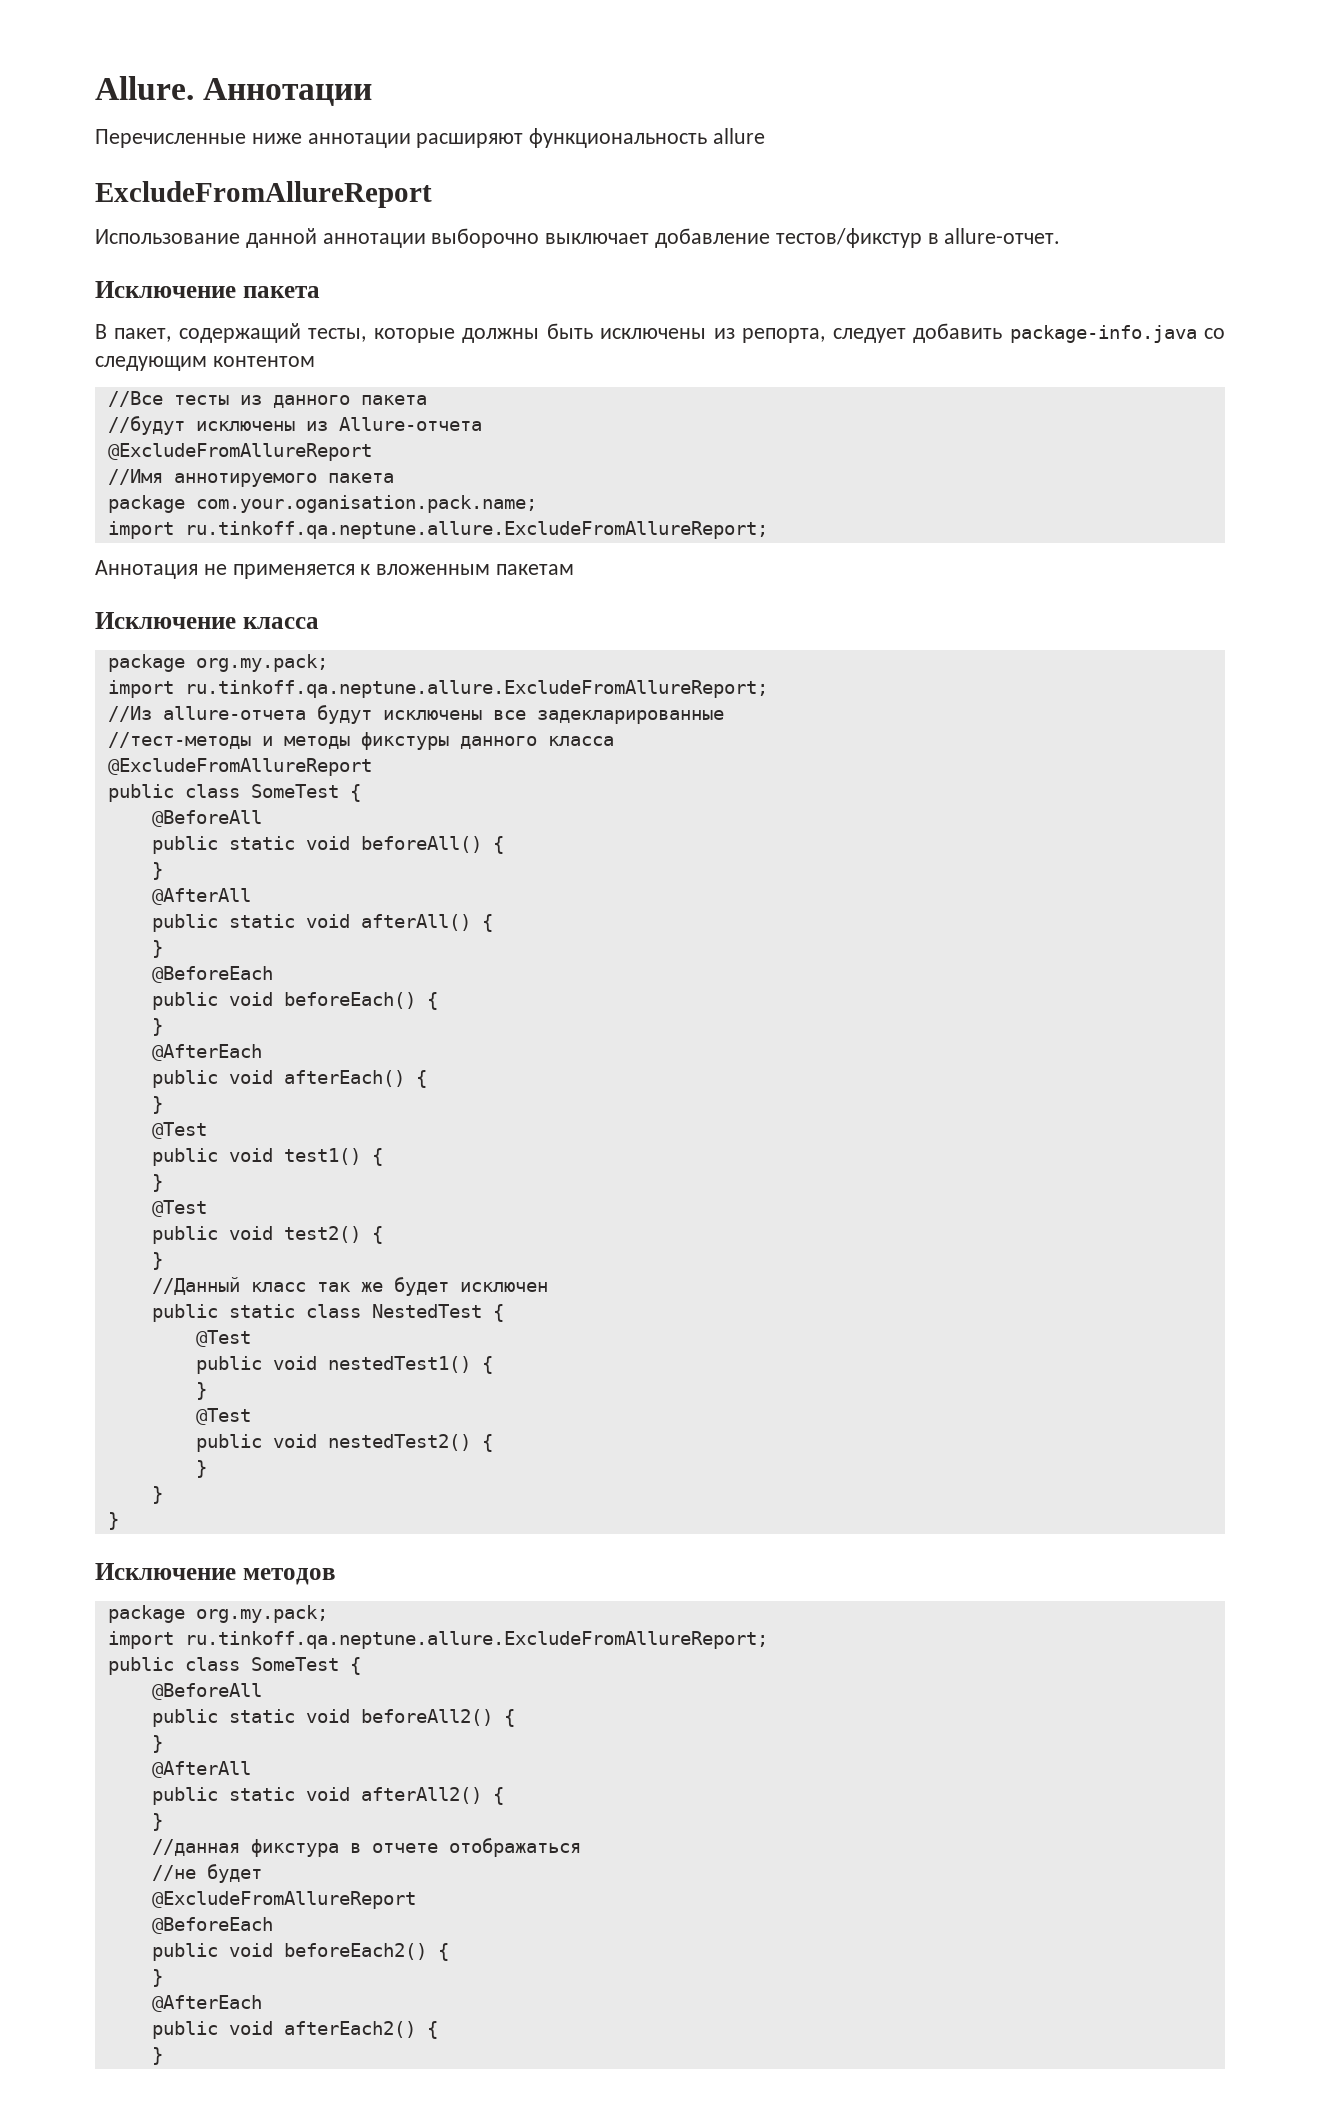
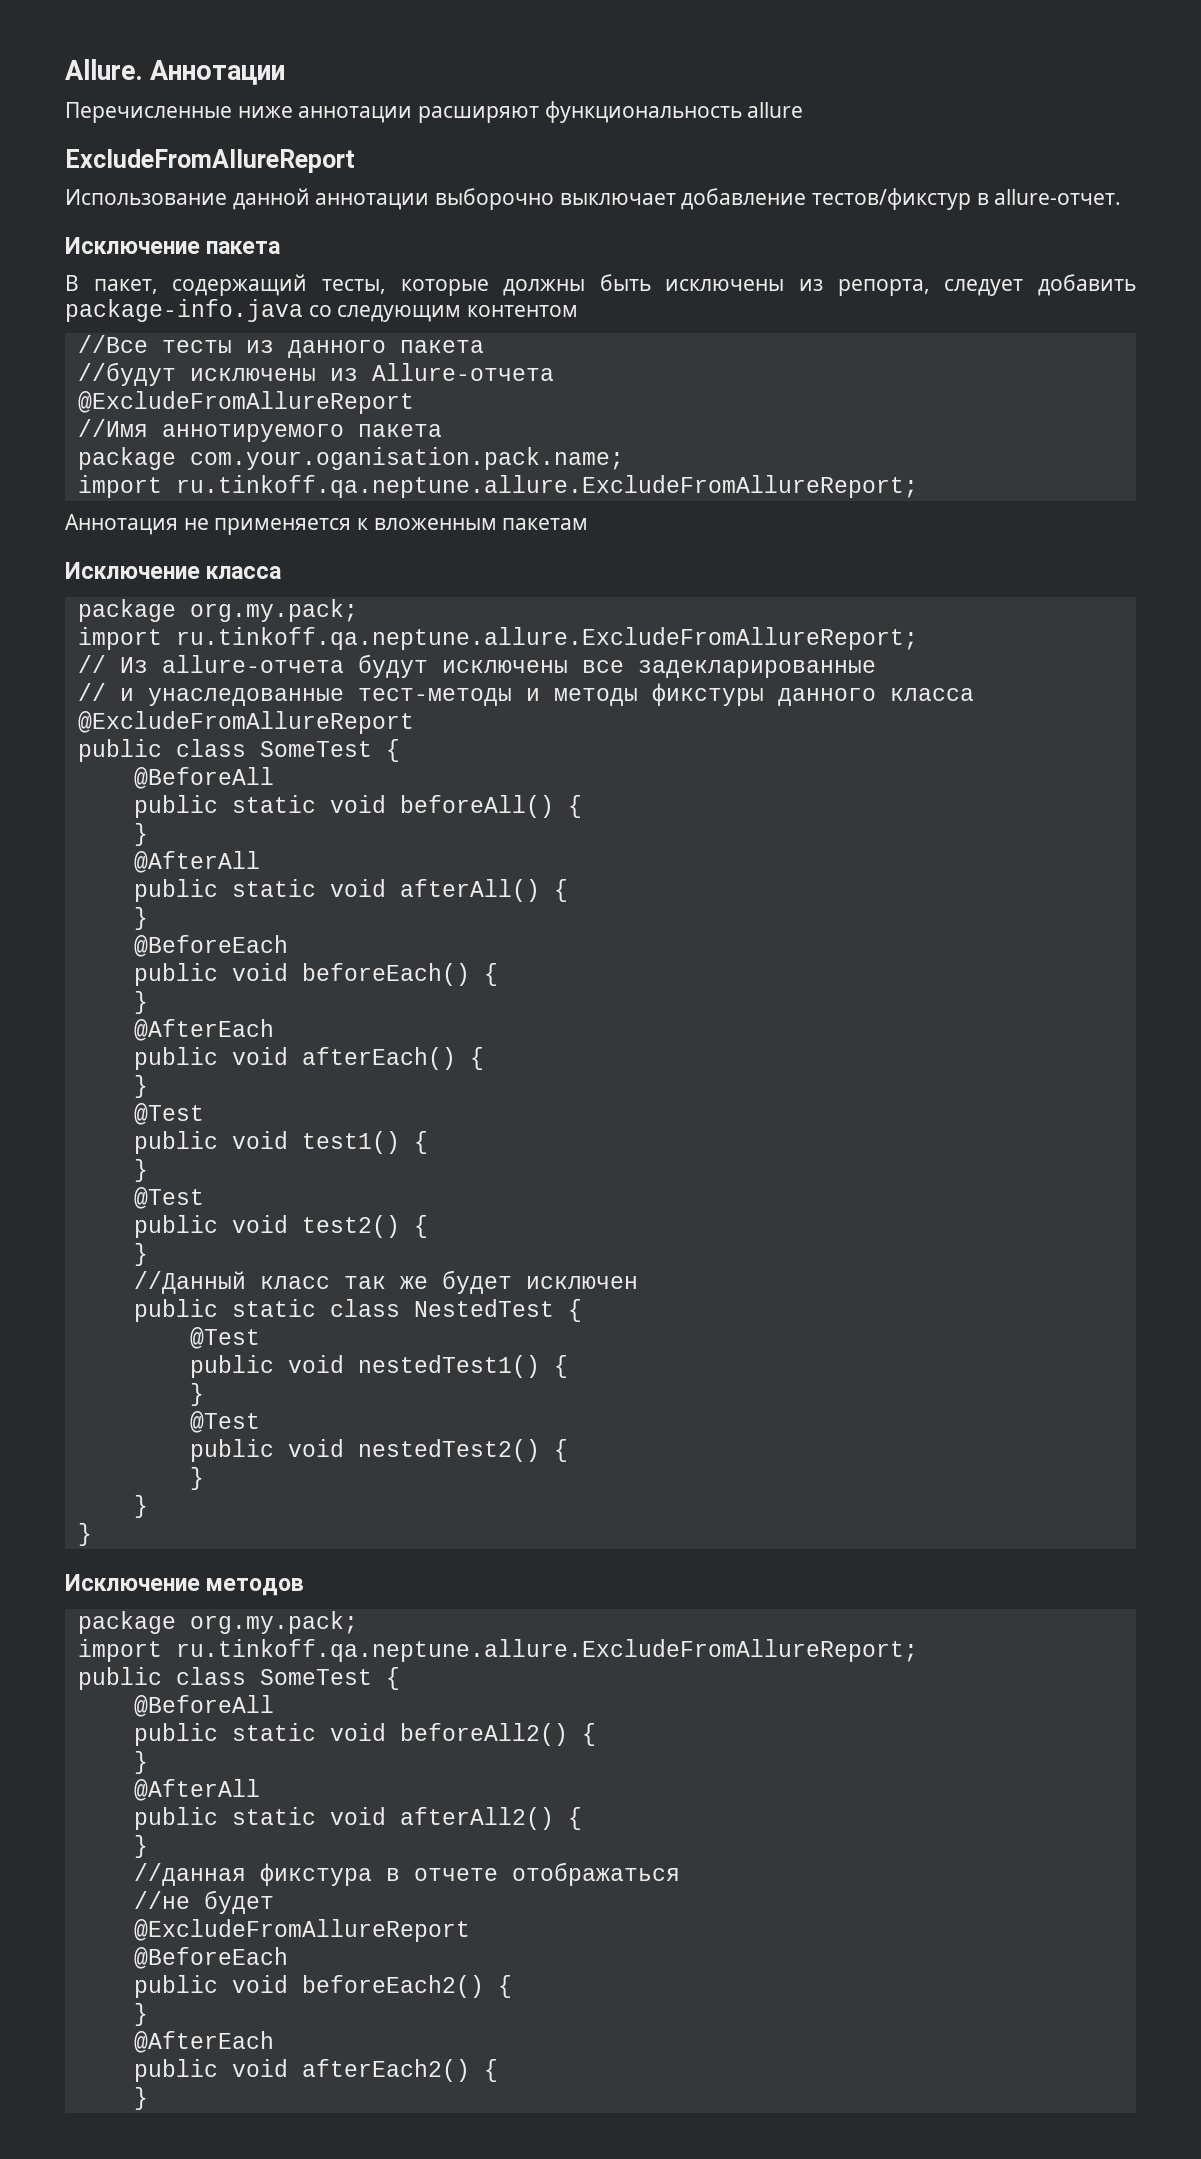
- //Из allure-отчета будут исключены все задекларированные
+ // Из allure-отчета будут исключены все задекларированные
- //тест-методы и методы фикстуры данного класса
+ // и унаследованные тест-методы и методы фикстуры данного класса

